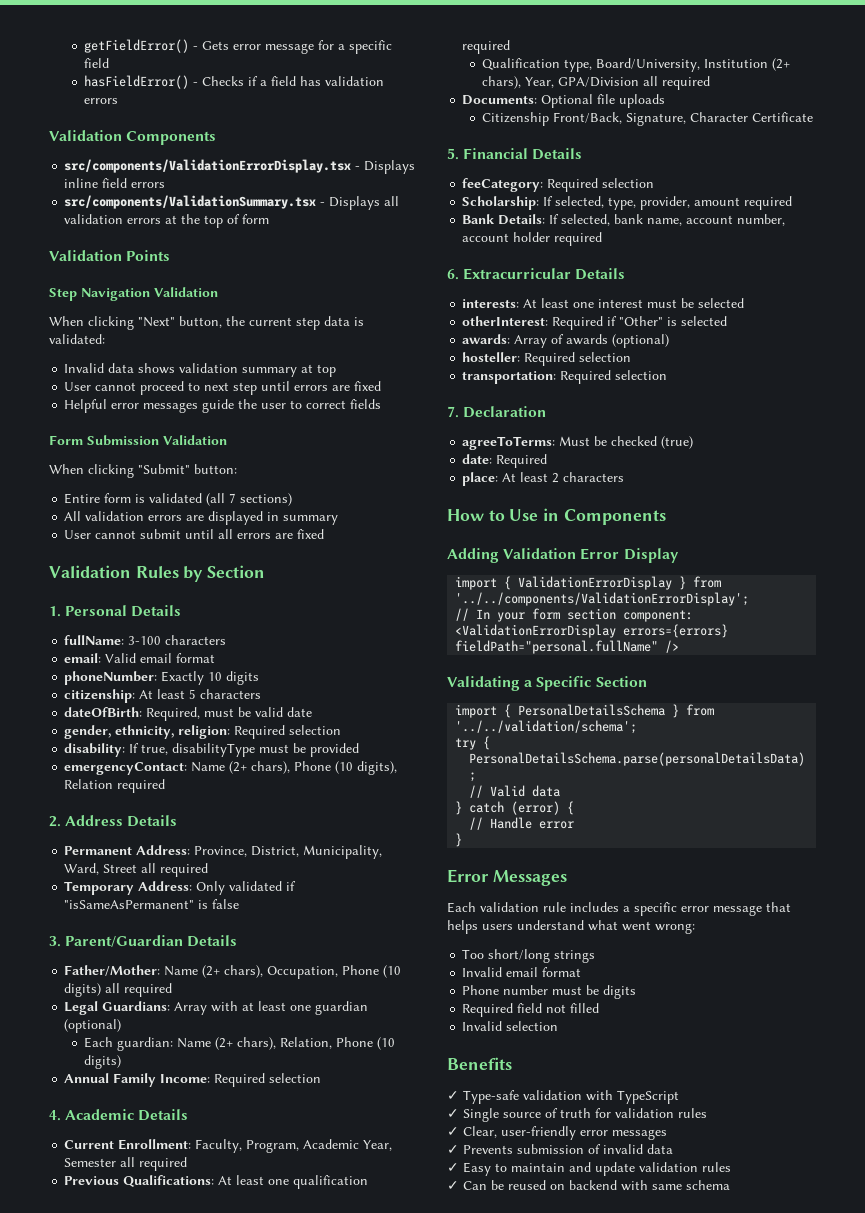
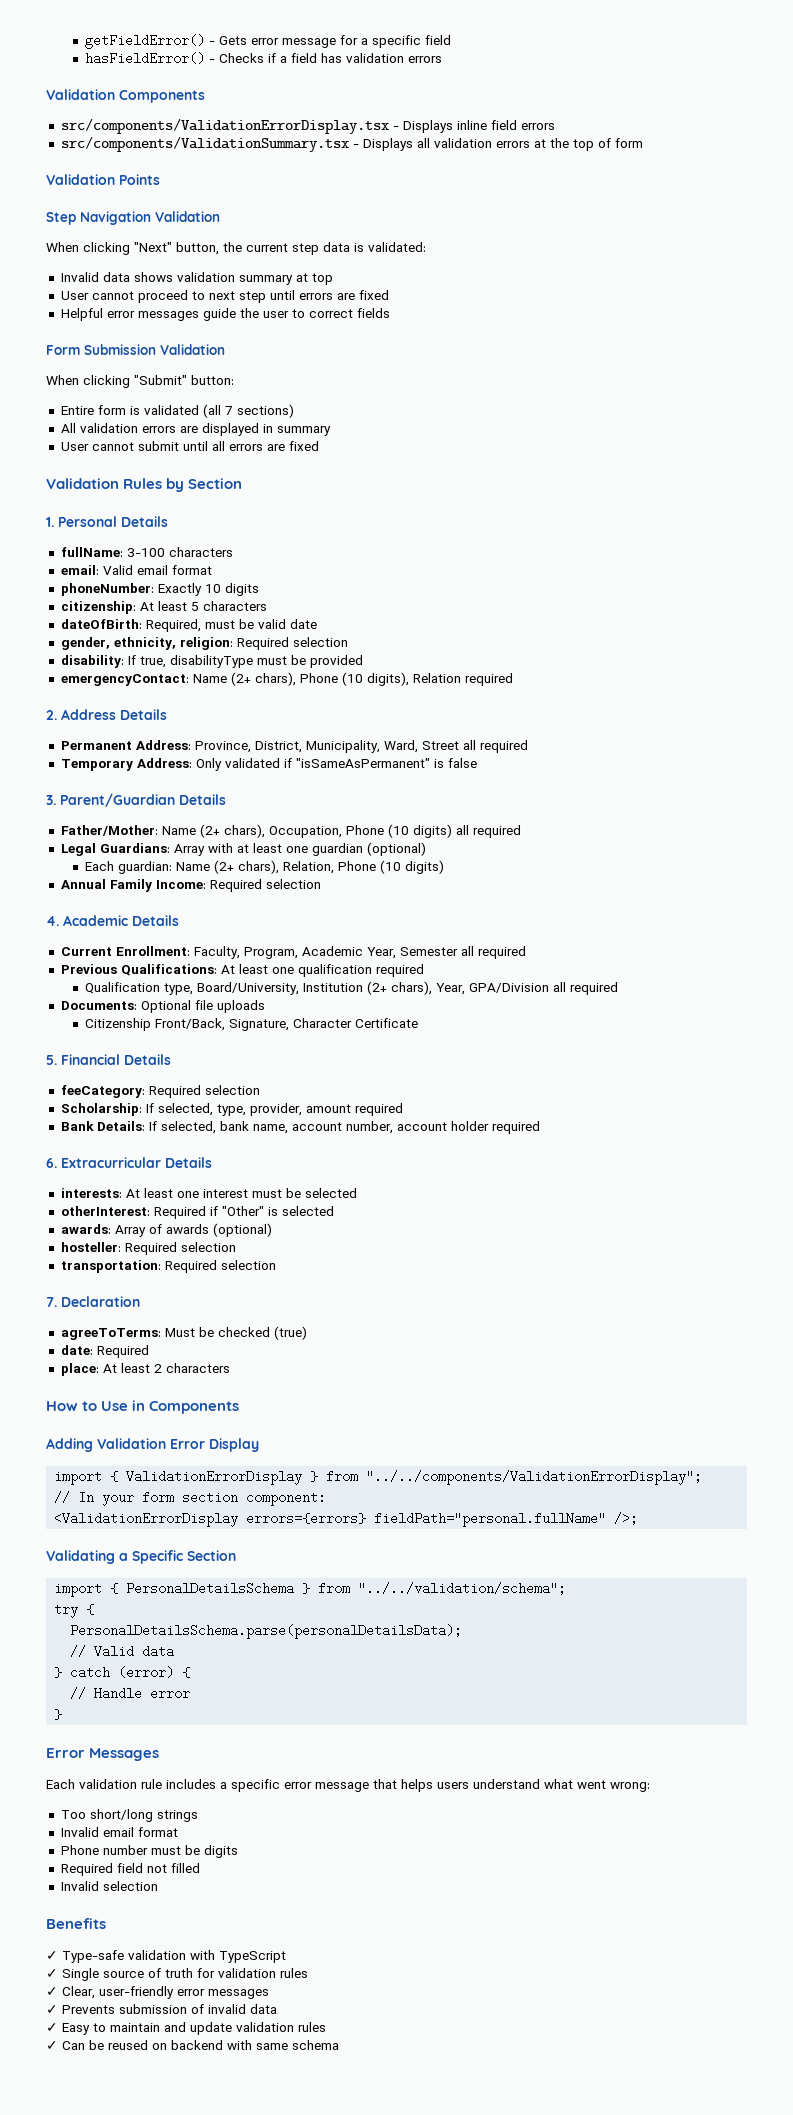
- import { ValidationErrorDisplay } from '../../components/ValidationErrorDisplay';
+ import { ValidationErrorDisplay } from "../../components/ValidationErrorDisplay";
- <ValidationErrorDisplay errors={errors} fieldPath="personal.fullName" />
+ <ValidationErrorDisplay errors={errors} fieldPath="personal.fullName" />;
- import { PersonalDetailsSchema } from '../../validation/schema';
+ import { PersonalDetailsSchema } from "../../validation/schema";

